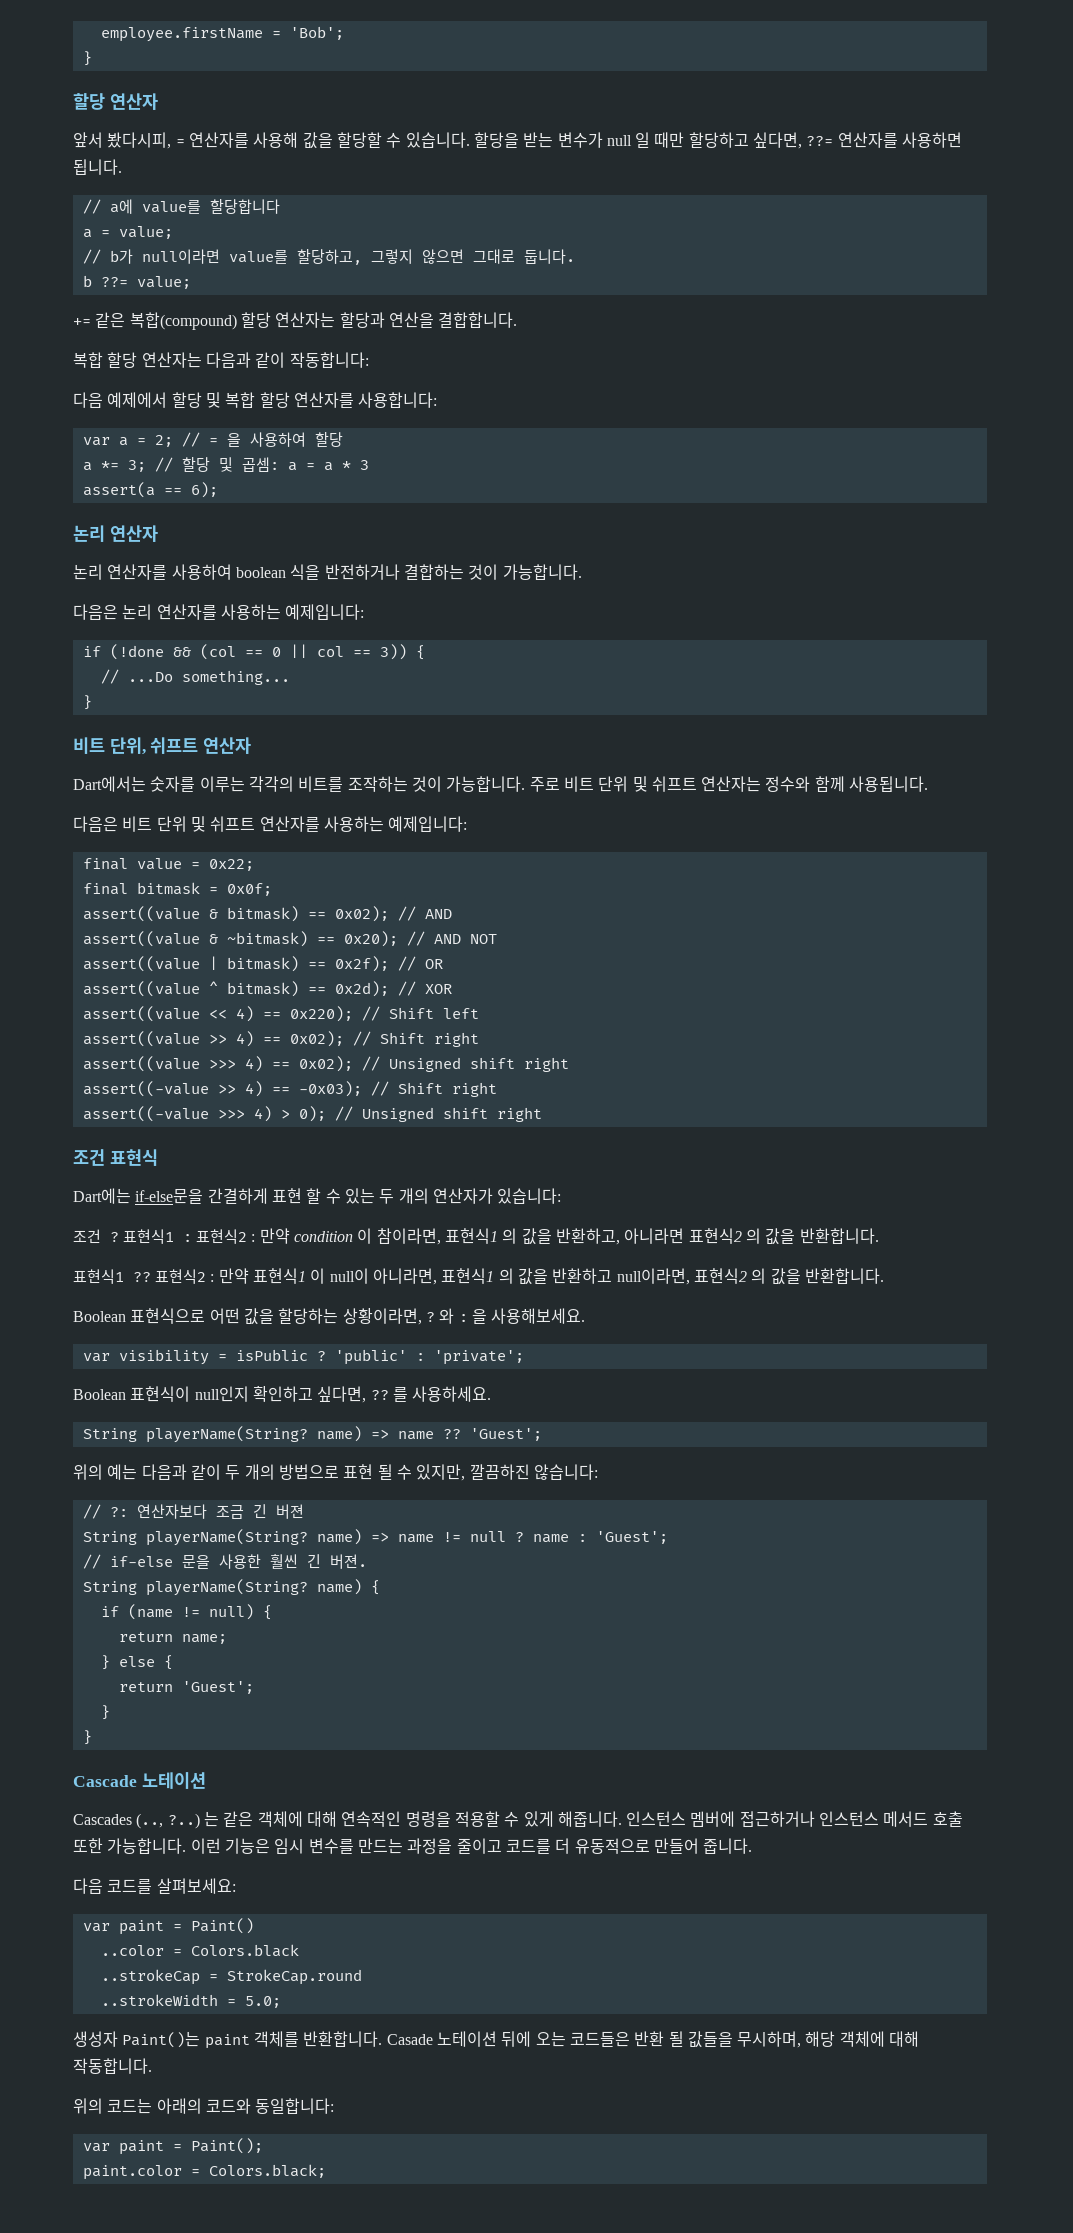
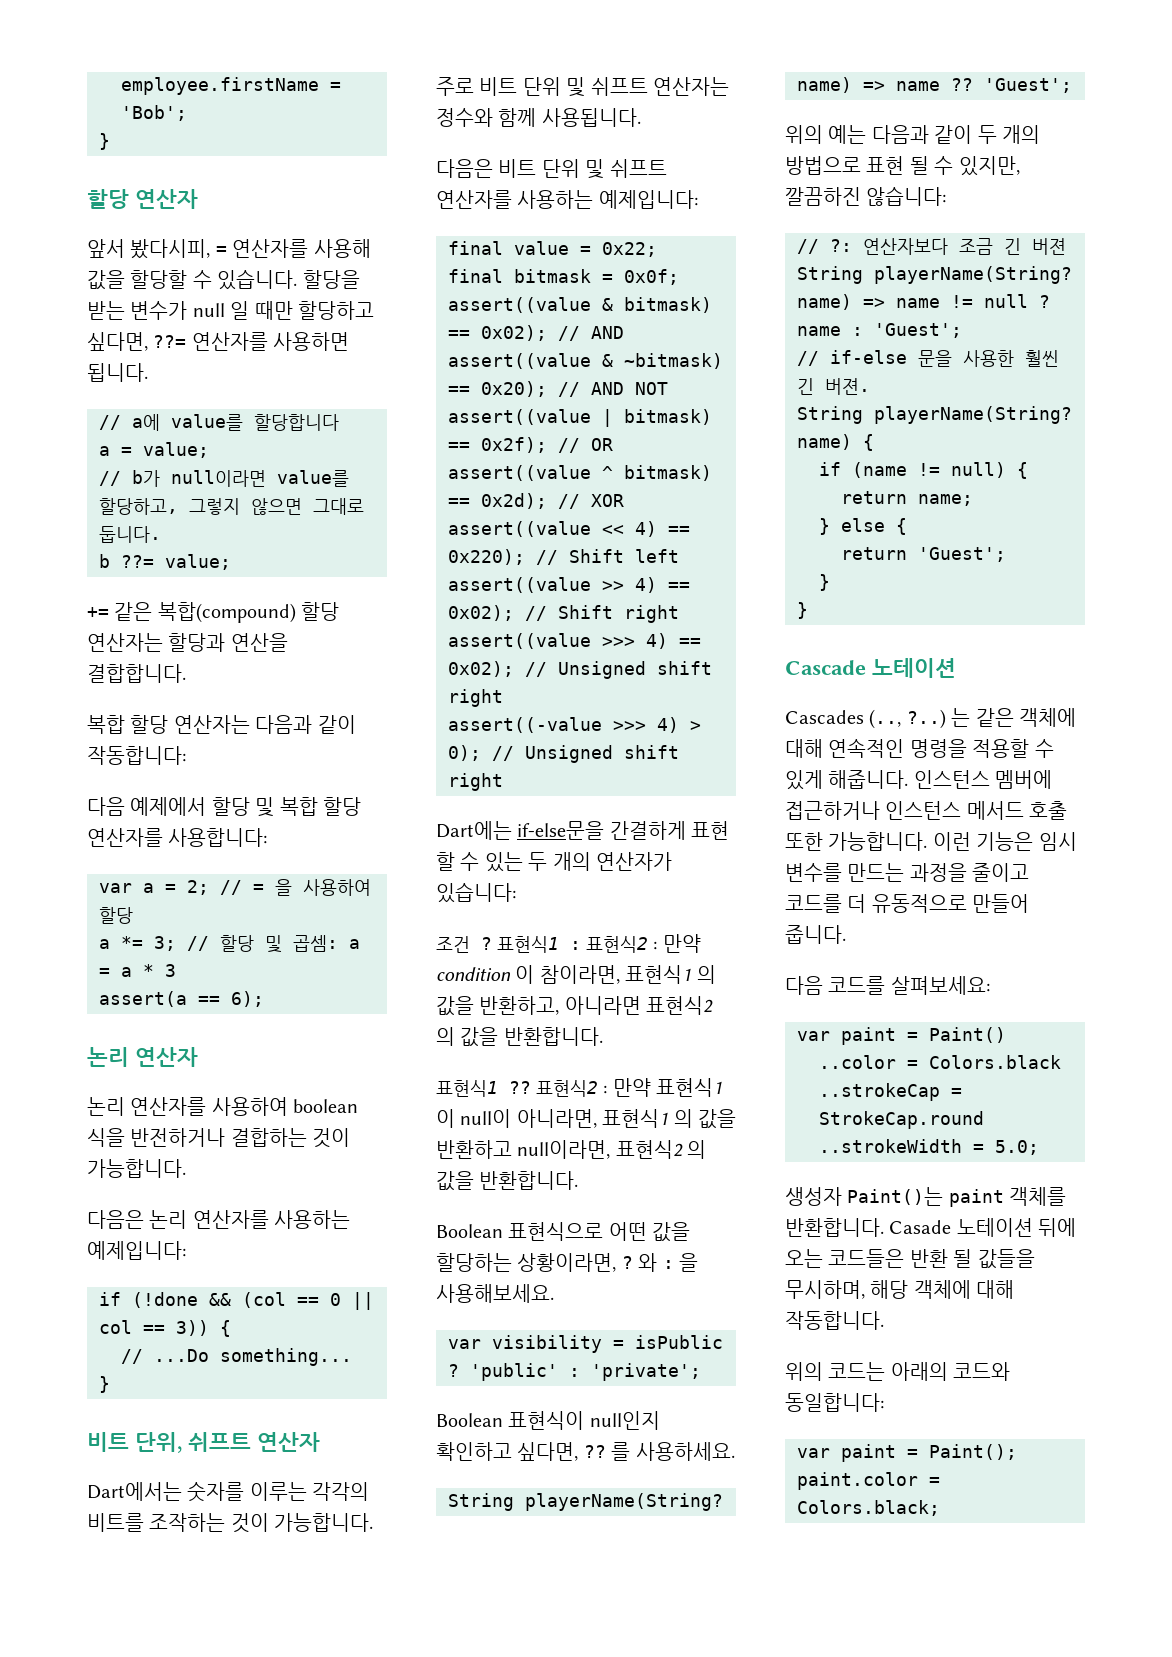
- assert((-value >> 4) == -0x03); // Shift right
- 조건 표현식

